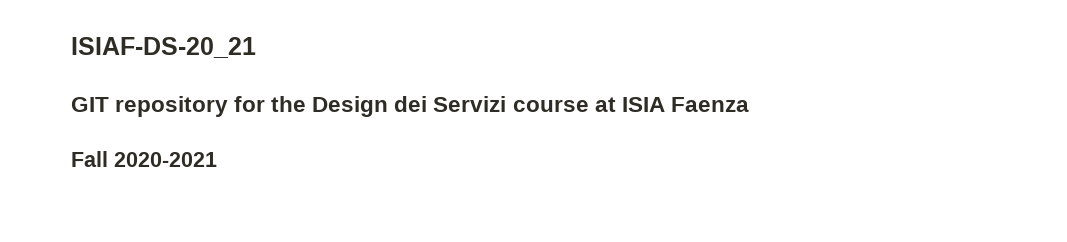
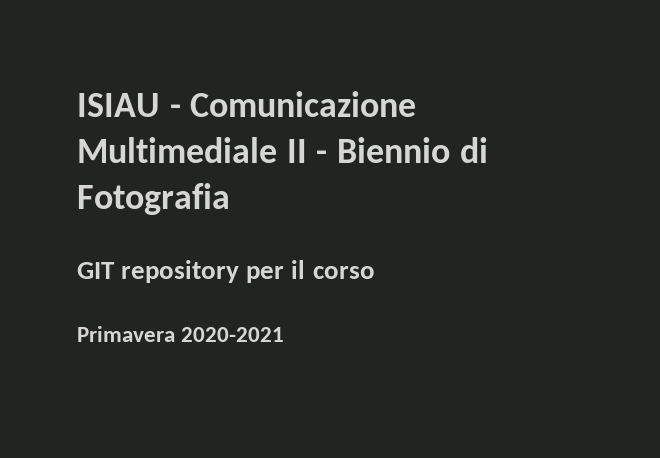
- ISIAF-DS-20_21
- GIT repository for the Design dei Servizi course at ISIA Faenza
- Fall 2020-2021
+ ISIAU - Comunicazione Multimediale II - Biennio di Fotografia
+ GIT repository per il corso
+ Primavera 2020-2021

